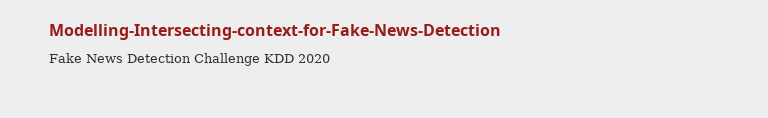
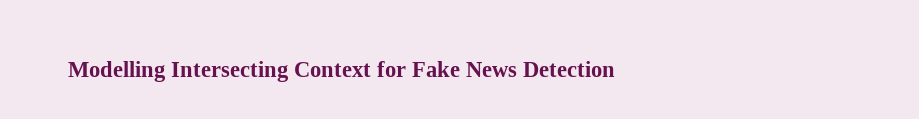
- Modelling-Intersecting-context-for-Fake-News-Detection
- Fake News Detection Challenge KDD 2020
+ Modelling Intersecting Context for Fake News Detection

